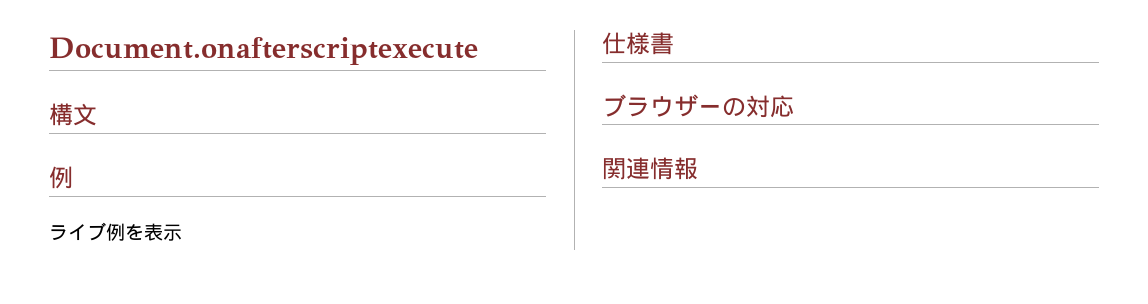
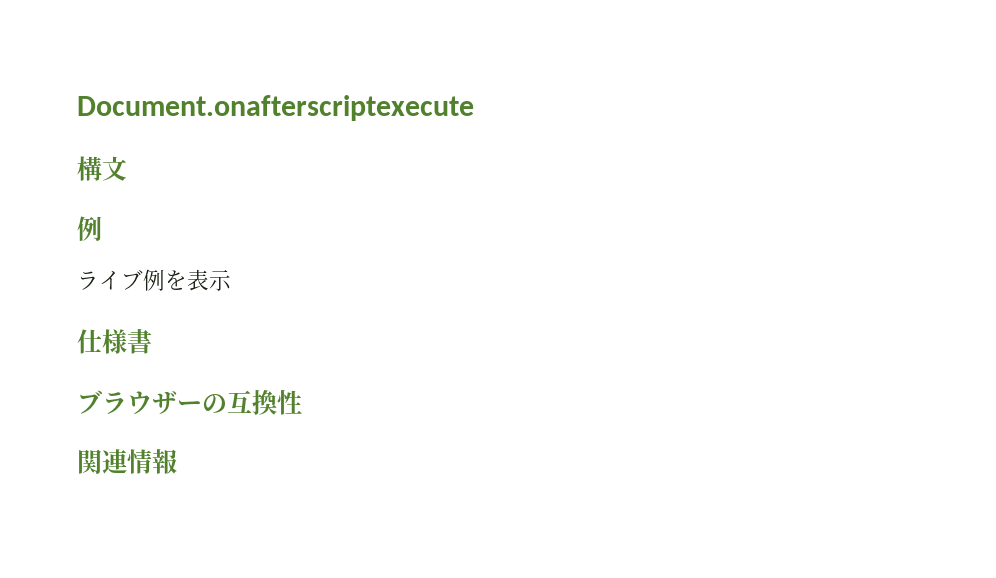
- ブラウザーの対応
+ ブラウザーの互換性

